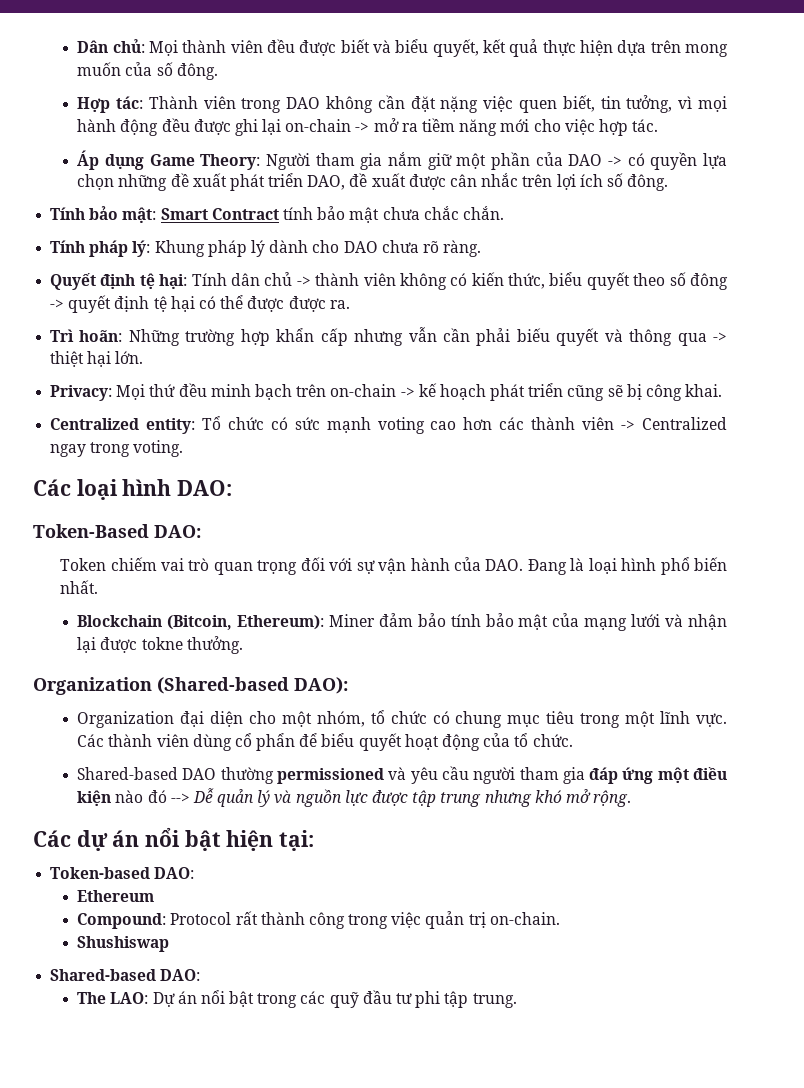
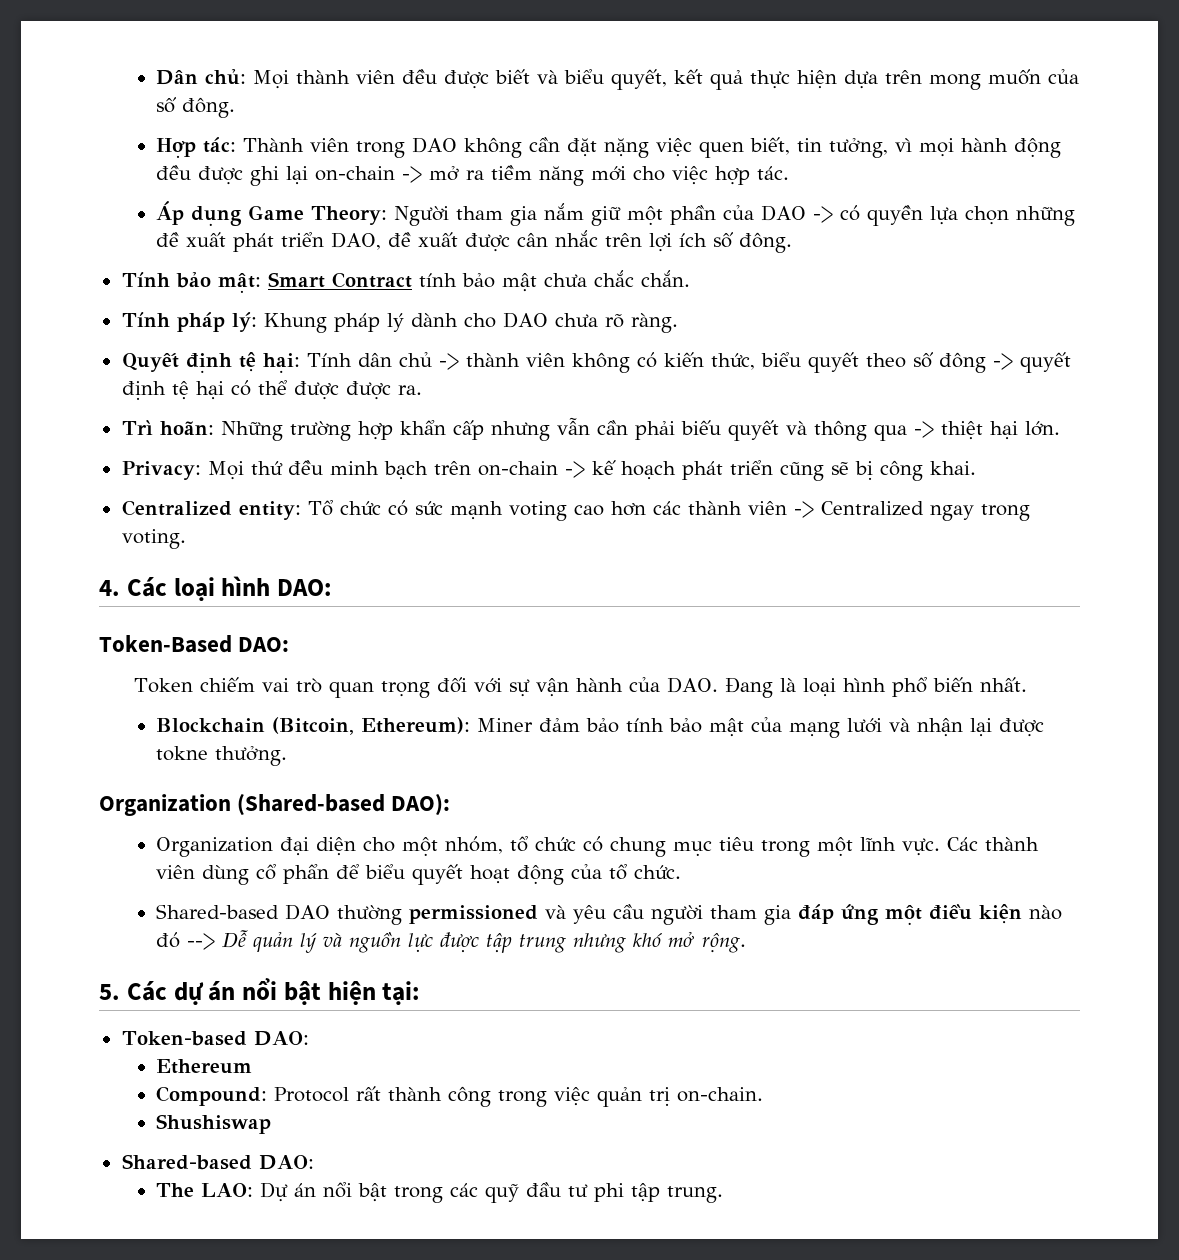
- Các loại hình DAO:
+ 4. Các loại hình DAO:
- Các dự án nổi bật hiện tại:
+ 5. Các dự án nổi bật hiện tại:

